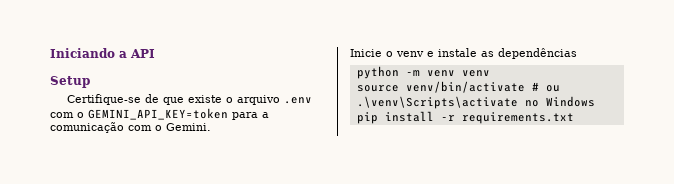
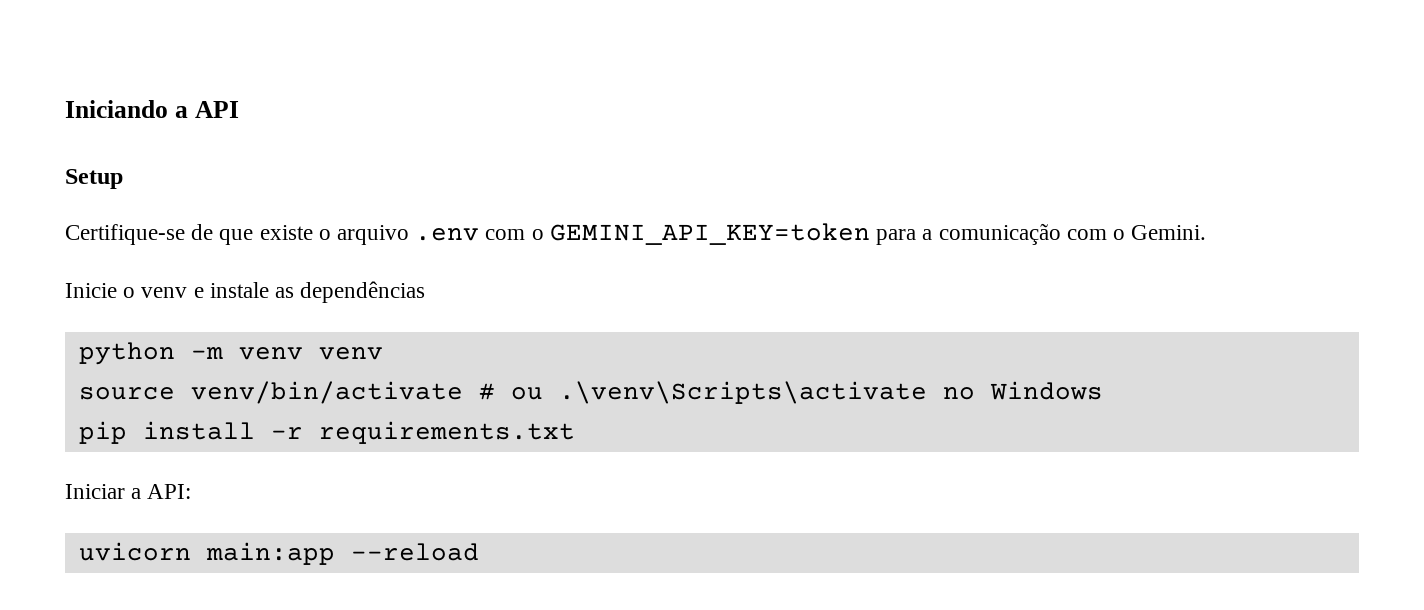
+ Iniciar a API:
+ uvicorn main:app --reload

